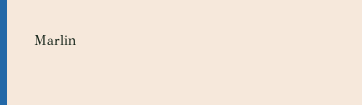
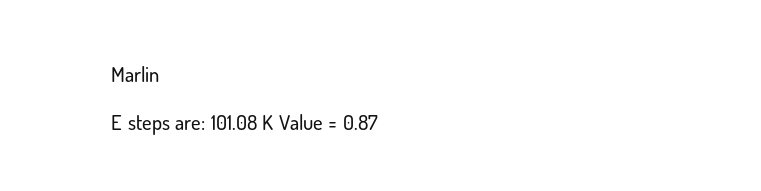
+ E steps are: 101.08 K Value = 0.87

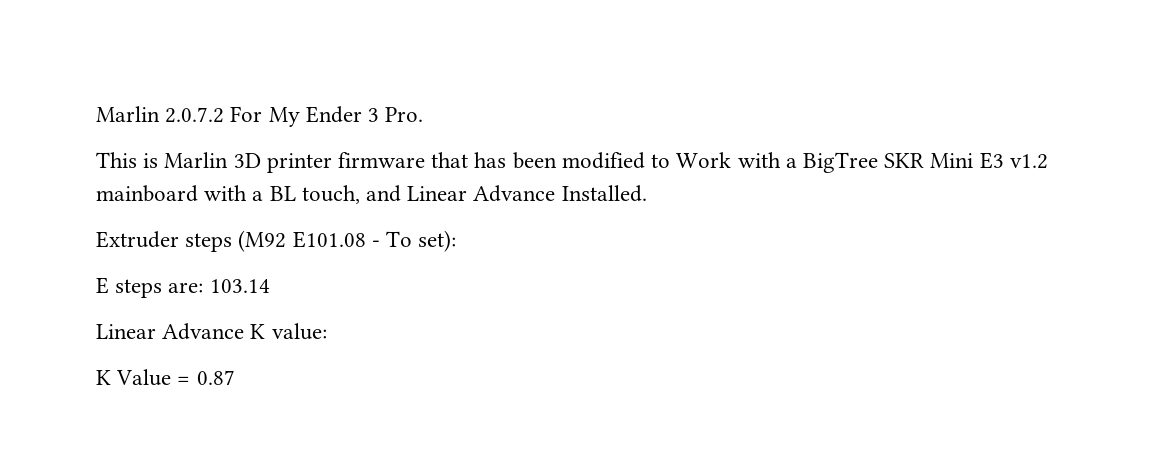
- Marlin
- E steps are: 101.08 K Value = 0.87
+ Marlin 2.0.7.2 For My Ender 3 Pro.
+ This is Marlin 3D printer firmware that has been modified to Work with a BigTree SKR Mini E3 v1.2 mainboard with a BL touch, and Linear Advance Installed.
+ Extruder steps (M92 E101.08 - To set):
+ E steps are: 103.14
+ Linear Advance K value:
+ K Value = 0.87

